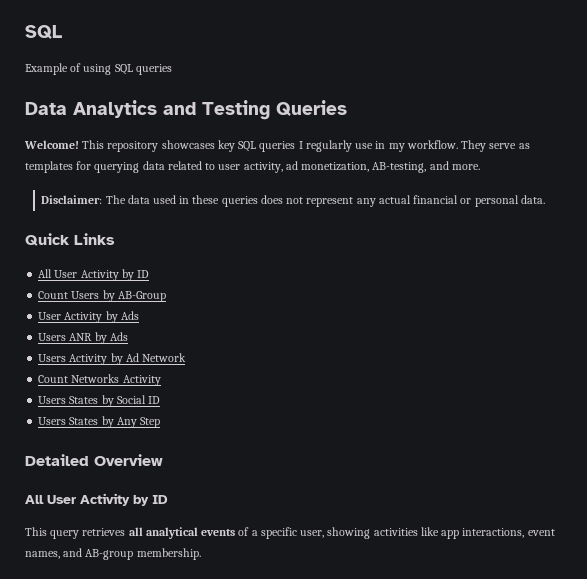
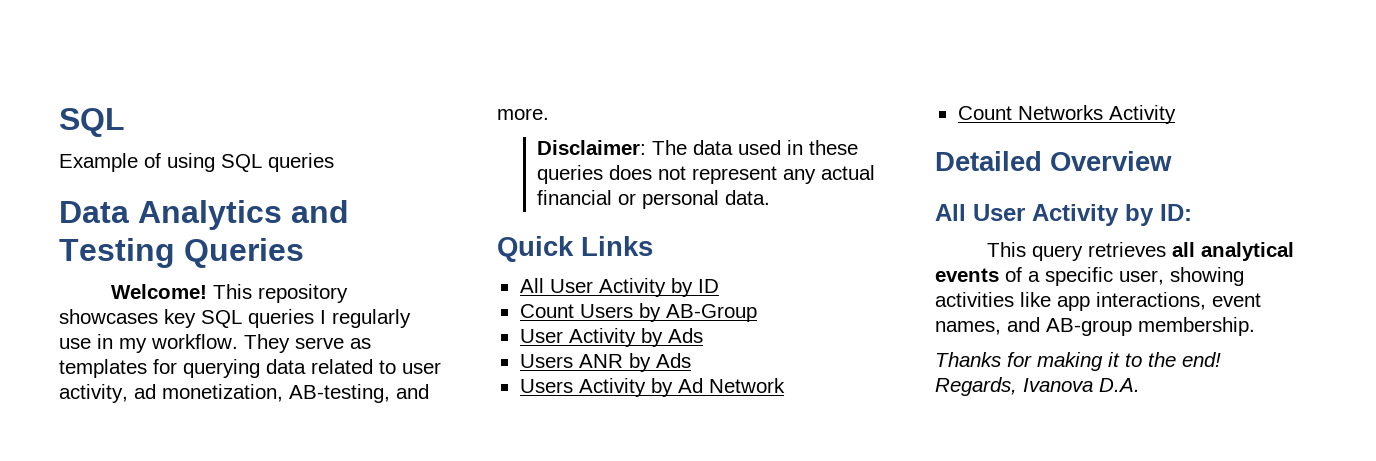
- Users States by Social ID
- Users States by Any Step
  Detailed Overview
- All User Activity by ID
+ All User Activity by ID:
+ Thanks for making it to the end!
+ Regards, Ivanova D.A.

